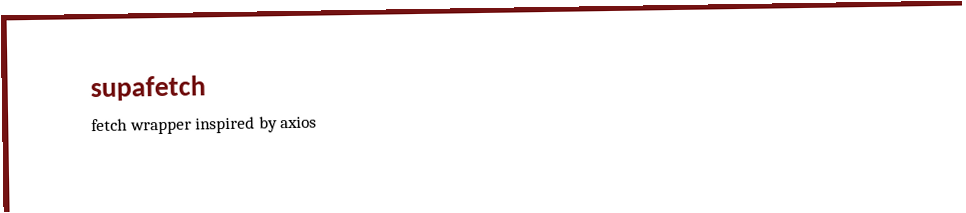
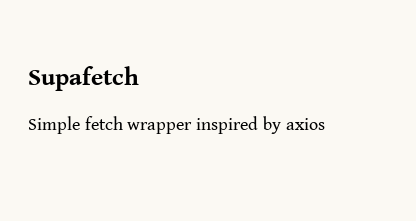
- supafetch
- fetch wrapper inspired by axios
+ Supafetch
+ Simple fetch wrapper inspired by axios

